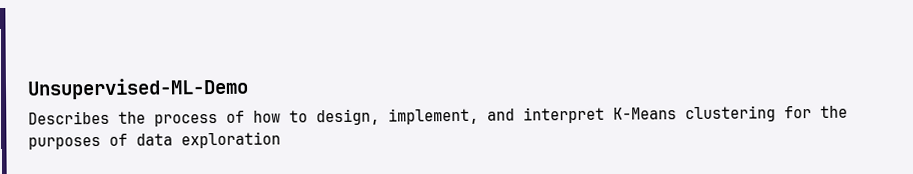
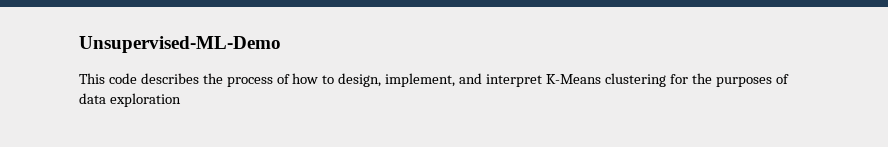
- Describes the process of how to design, implement, and interpret K-Means clustering for the purposes of data exploration
+ This code describes the process of how to design, implement, and interpret K-Means clustering for the purposes of data exploration

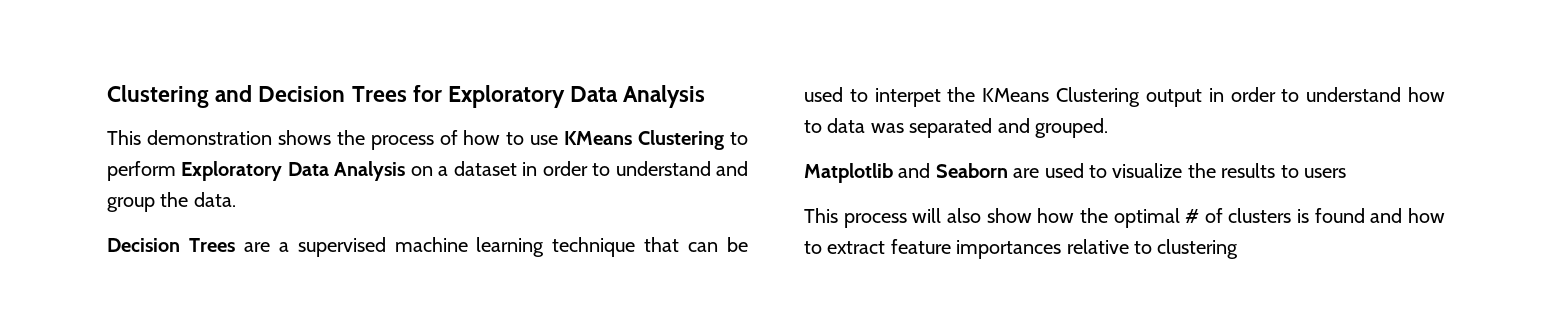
- Unsupervised-ML-Demo
- This code describes the process of how to design, implement, and interpret K-Means clustering for the purposes of data exploration
+ Clustering and Decision Trees for Exploratory Data Analysis
+ This demonstration shows the process of how to use KMeans Clustering to perform Exploratory Data Analysis on a dataset in order to understand and group the data.
+ Decision Trees are a supervised machine learning technique that can be used to interpet the KMeans Clustering output in order to understand how to data was separated and grouped.
+ Matplotlib and Seaborn are used to visualize the results to users
+ This process will also show how the optimal # of clusters is found and how to extract feature importances relative to clustering

